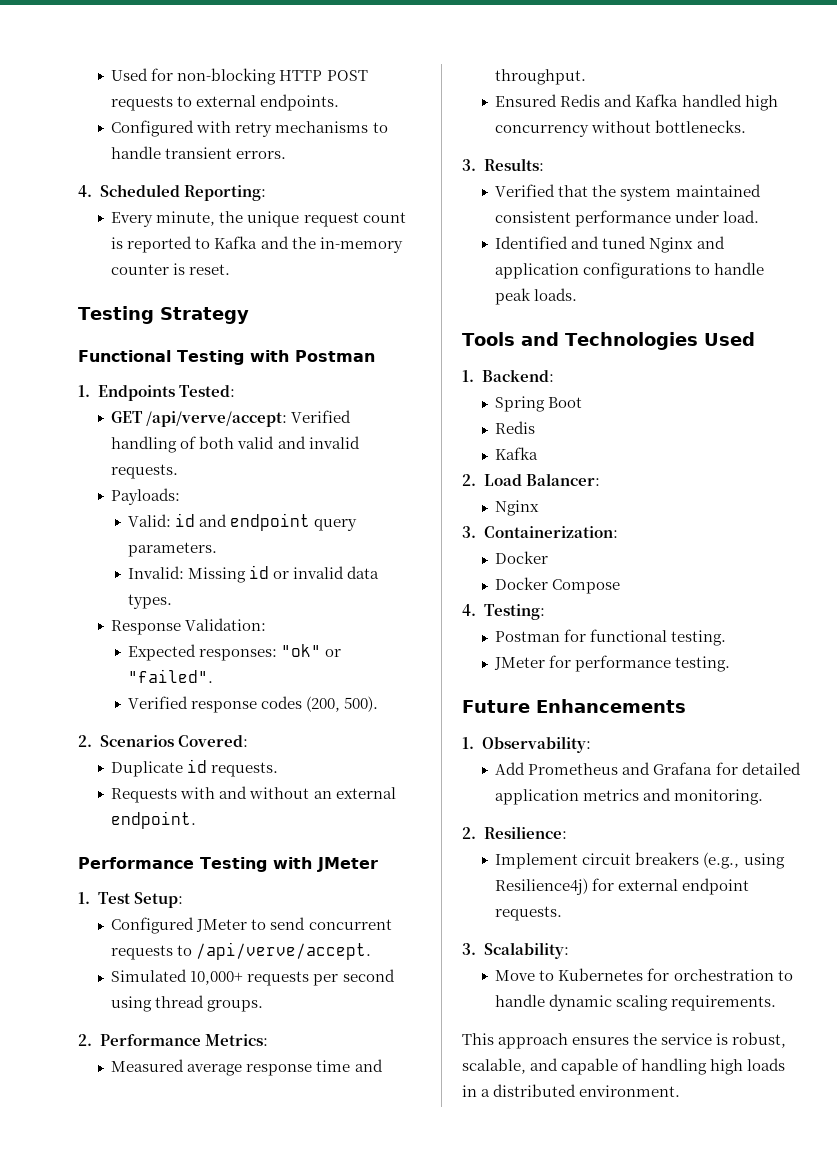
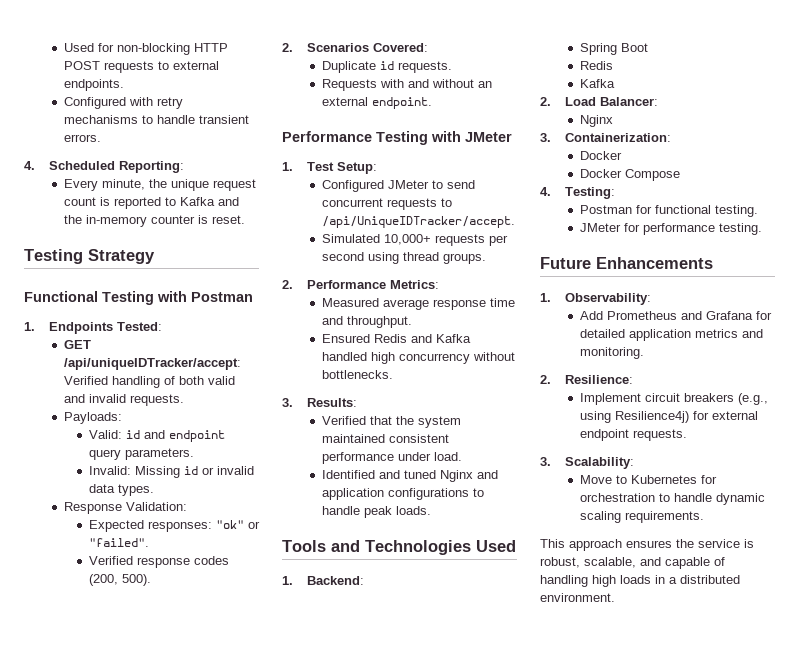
- GET /api/verve/accept: Verified handling of both valid and invalid requests.
+ GET /api/uniqueIDTracker/accept: Verified handling of both valid and invalid requests.
- Configured JMeter to send concurrent requests to /api/verve/accept.
+ Configured JMeter to send concurrent requests to /api/UniqueIDTracker/accept.

